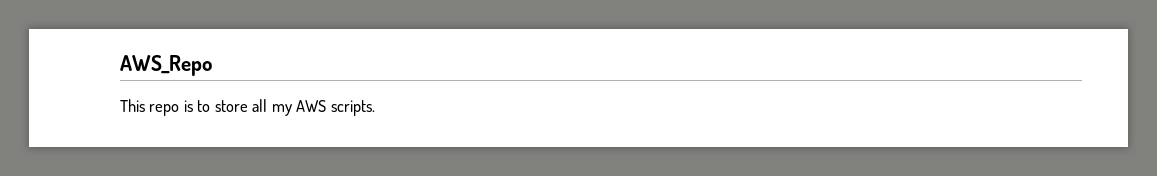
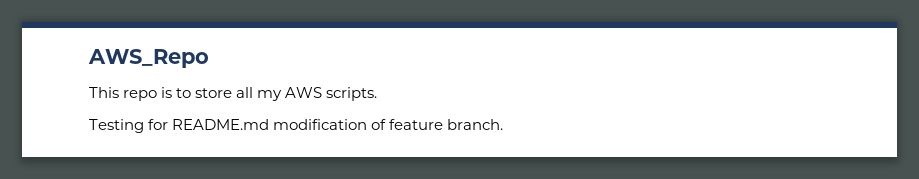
+ Testing for README.md modification of feature branch.

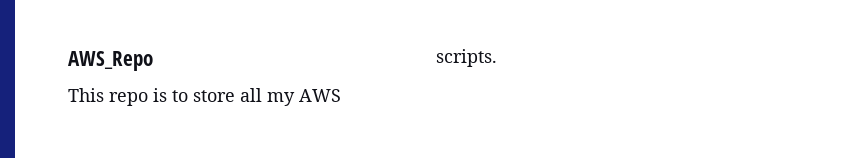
- Testing for README.md modification of feature branch.

